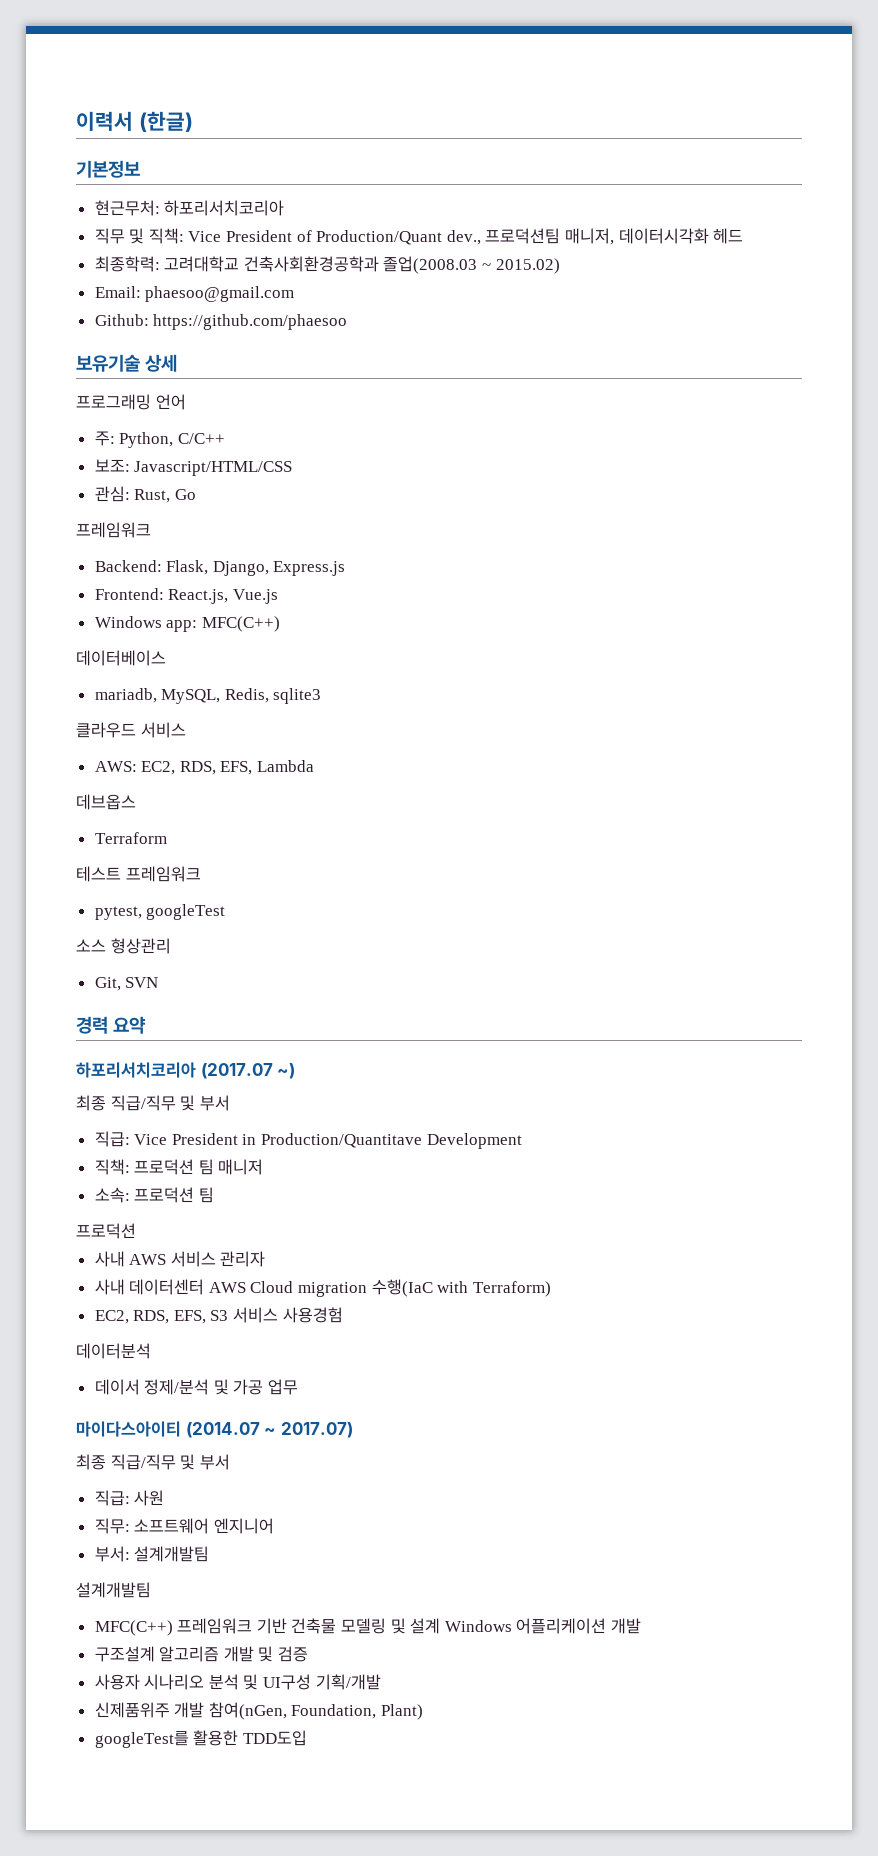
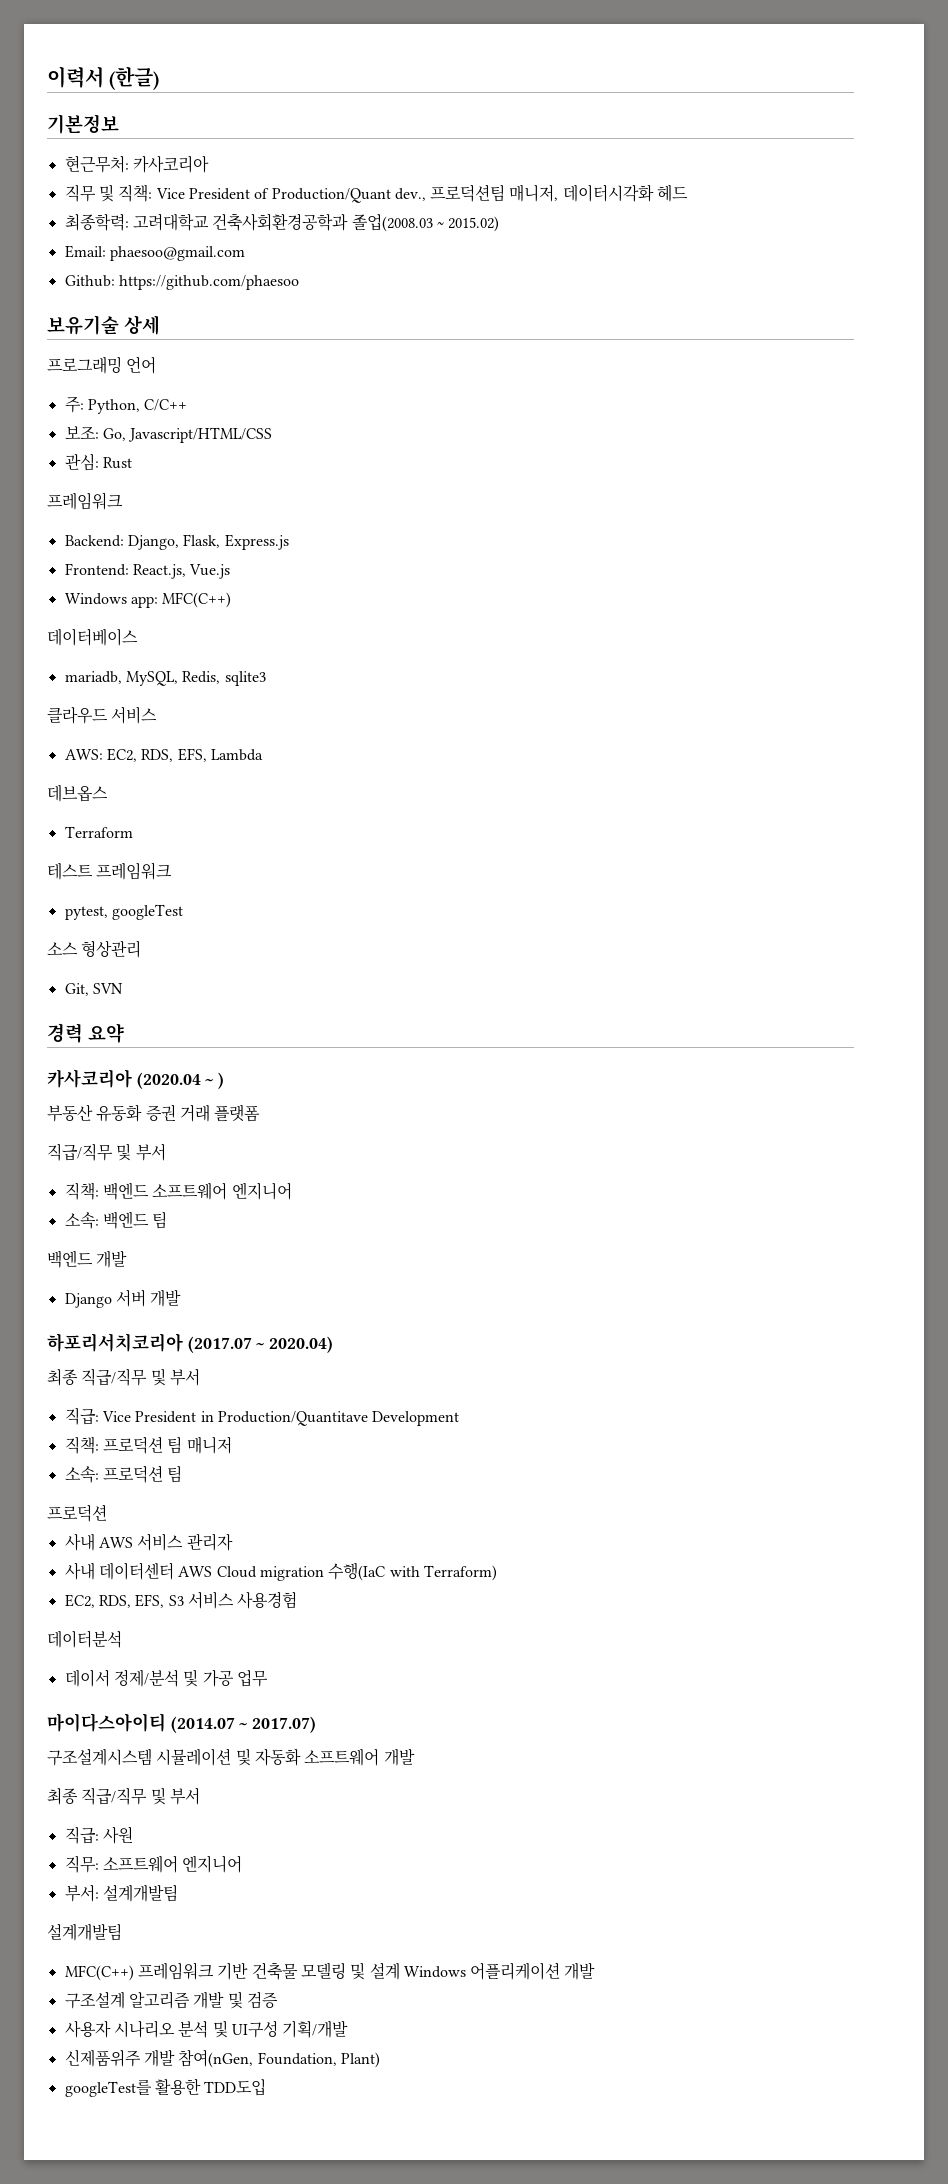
- 현근무처: 하포리서치코리아
+ 현근무처: 카사코리아
- 보조: Javascript/HTML/CSS
+ 보조: Go, Javascript/HTML/CSS
- 관심: Rust, Go
+ 관심: Rust
- Backend: Flask, Django, Express.js
+ Backend: Django, Flask, Express.js
+ 카사코리아 (2020.04 ~ )
+ 부동산 유동화 증권 거래 플랫폼
+ 직급/직무 및 부서
+ 직책: 백엔드 소프트웨어 엔지니어
+ 소속: 백엔드 팀
+ 백엔드 개발
+ Django 서버 개발
- 하포리서치코리아 (2017.07 ~)
+ 하포리서치코리아 (2017.07 ~ 2020.04)
+ 구조설계시스템 시뮬레이션 및 자동화 소프트웨어 개발

